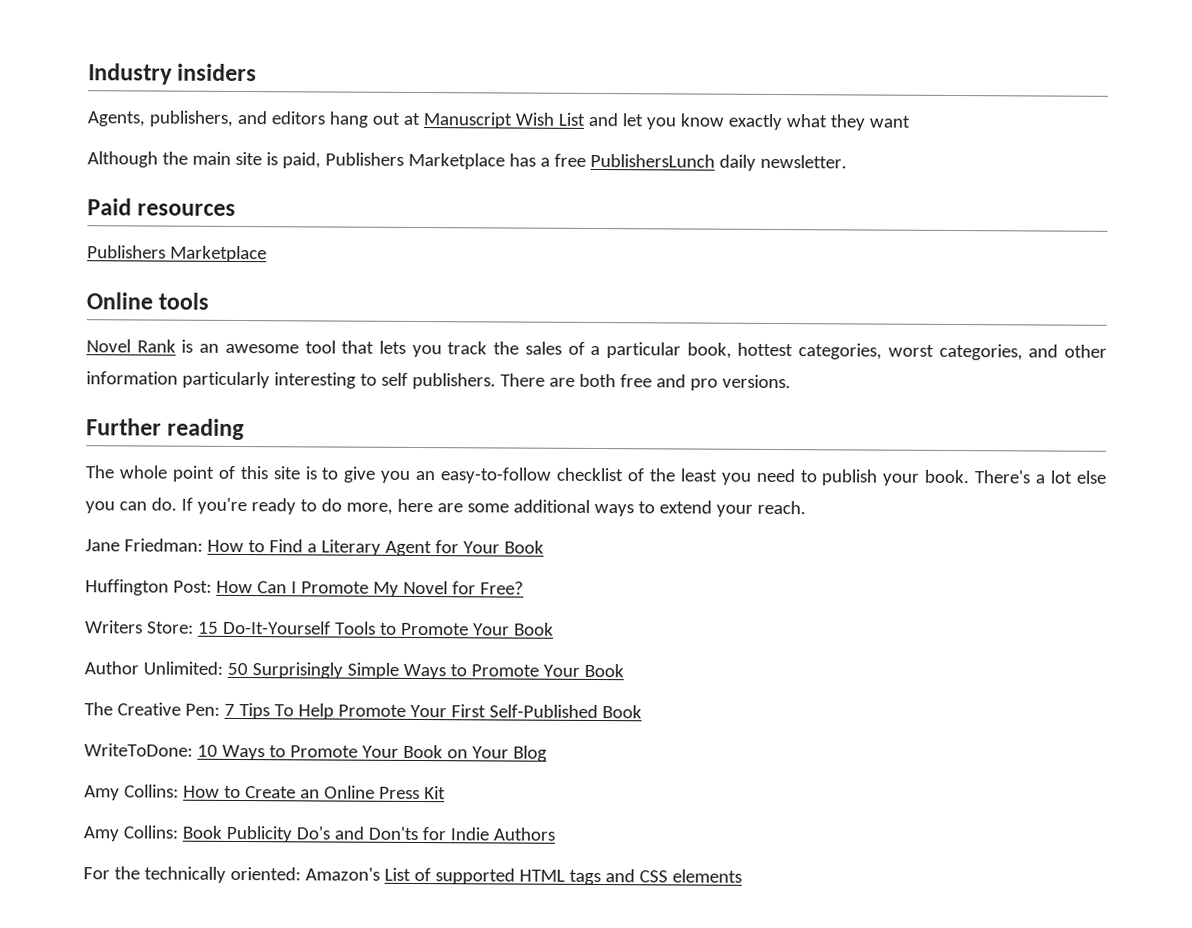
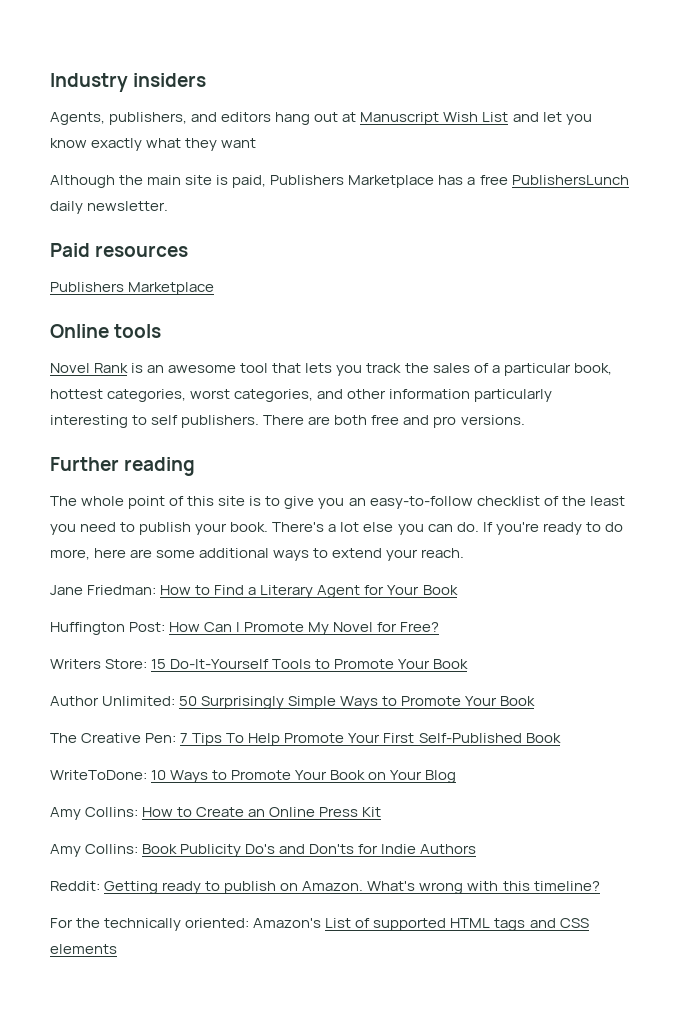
+ Reddit: Getting ready to publish on Amazon. What's wrong with this timeline?

